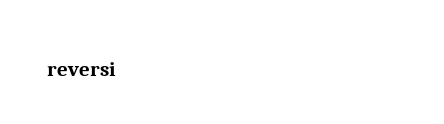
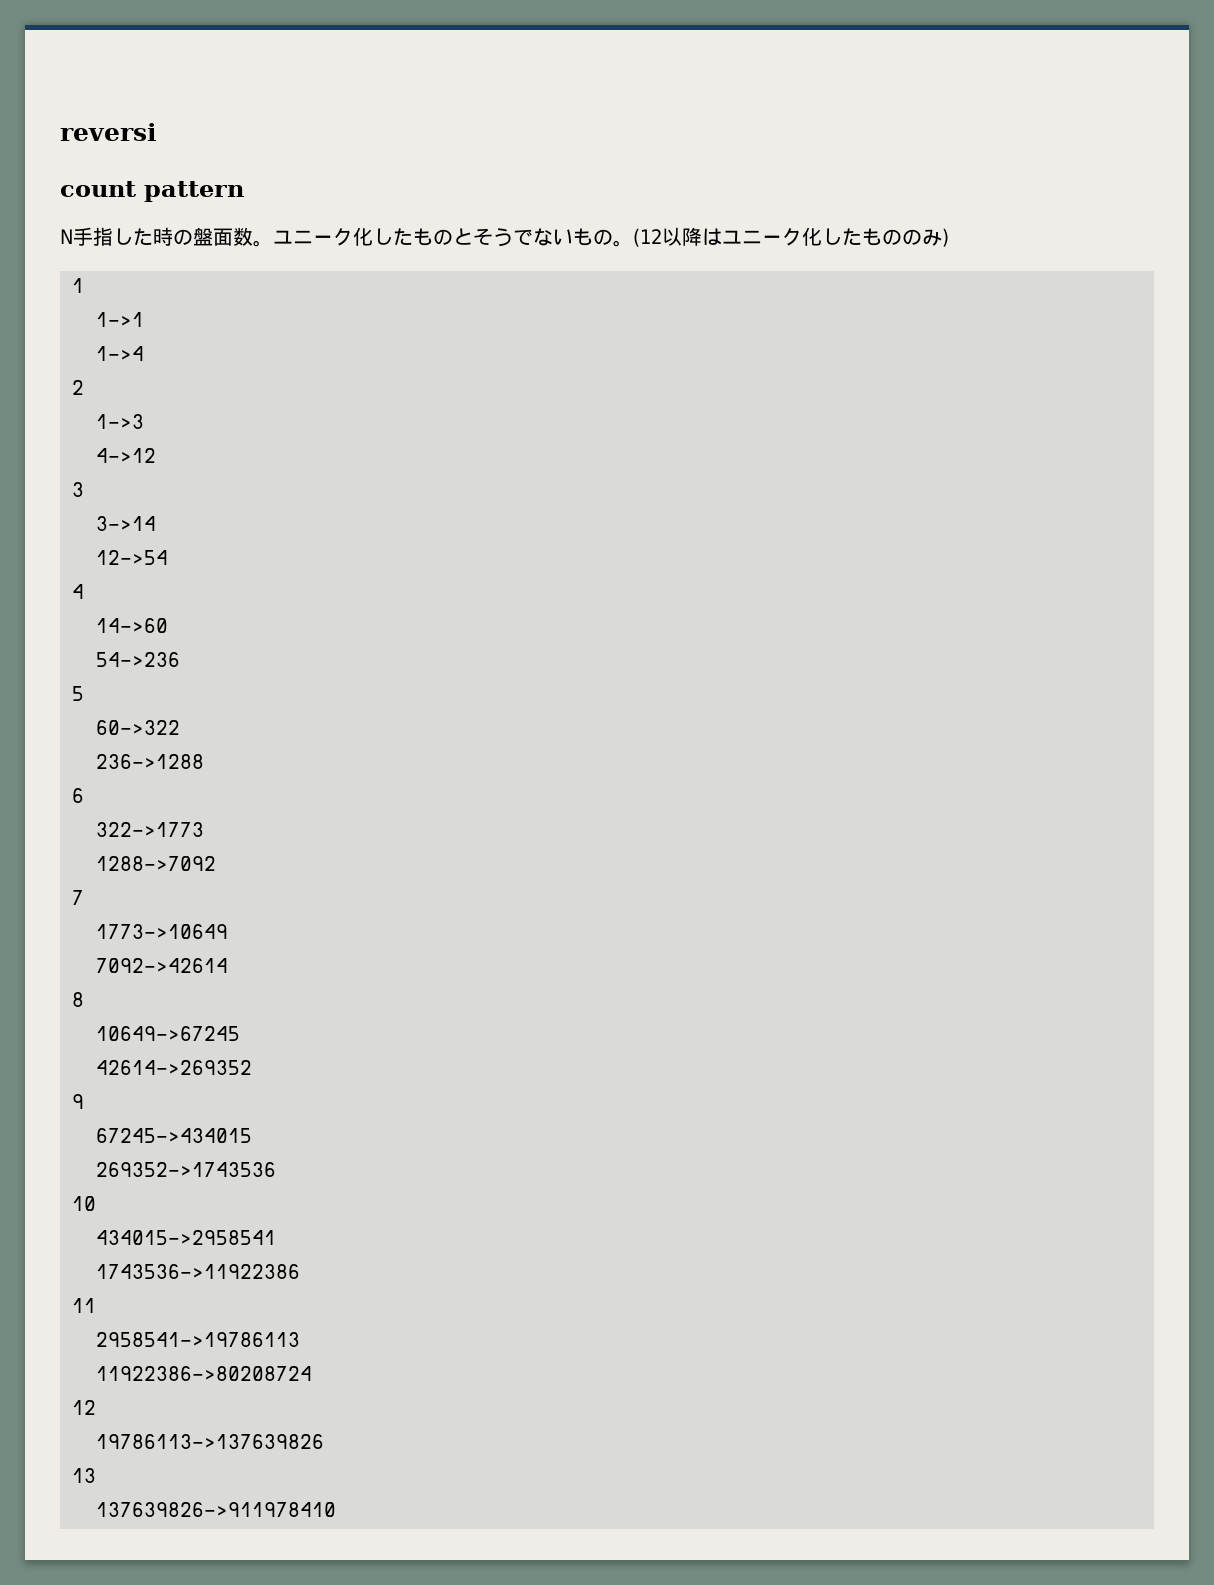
+ count pattern
+ N手指した時の盤面数。ユニーク化したものとそうでないもの。(12以降はユニーク化したもののみ)
+ 1
+ 1->1
+ 1->4
+ 2
+ 1->3
+ 4->12
+ 3
+ 3->14
+ 12->54
+ 4
+ 14->60
+ 54->236
+ 5
+ 60->322
+ 236->1288
+ 6
+ 322->1773
+ 1288->7092
+ 7
+ 1773->10649
+ 7092->42614
+ 8
+ 10649->67245
+ 42614->269352
+ 9
+ 67245->434015
+ 269352->1743536
+ 10
+ 434015->2958541
+ 1743536->11922386
+ 11
+ 2958541->19786113
+ 11922386->80208724
+ 12
+ 19786113->137639826
+ 13
+ 137639826->911978410

